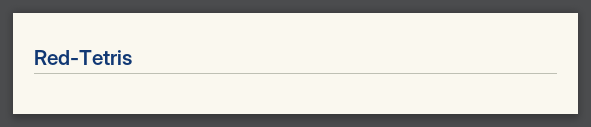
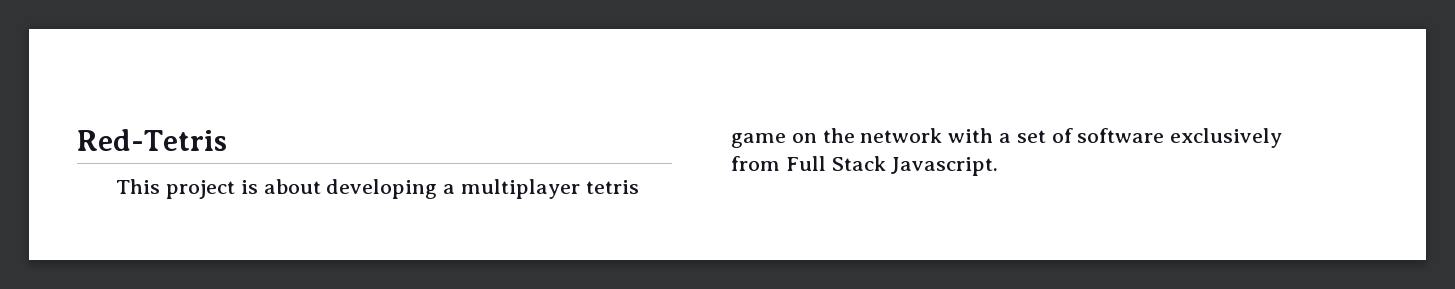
+ This project is about developing a multiplayer tetris game on the network with a set of software exclusively from Full Stack Javascript.

